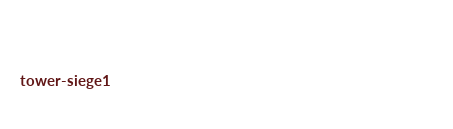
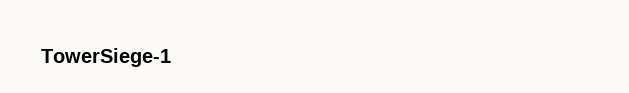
- tower-siege1
+ TowerSiege-1

